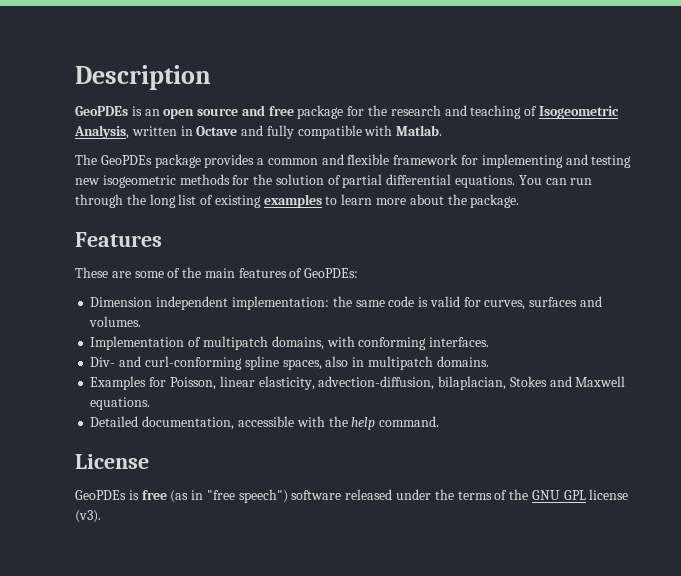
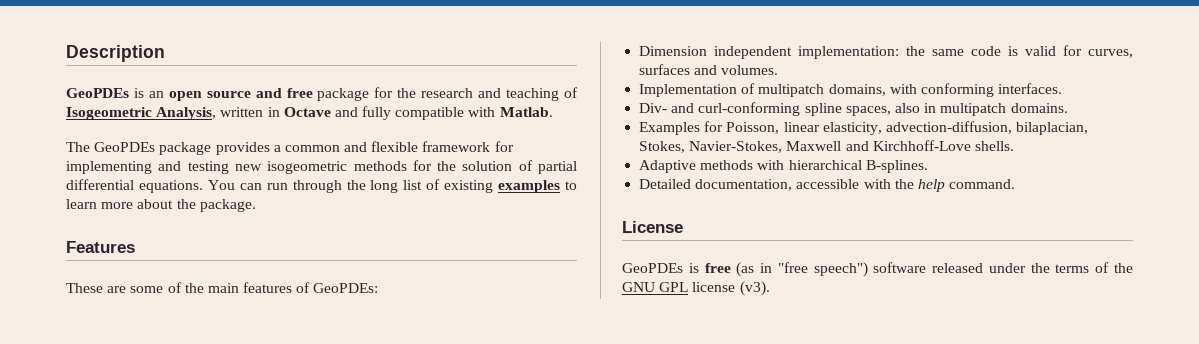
- Examples for Poisson, linear elasticity, advection-diffusion, bilaplacian, Stokes and Maxwell equations.
+ Examples for Poisson, linear elasticity, advection-diffusion, bilaplacian, Stokes, Navier-Stokes, Maxwell and Kirchhoff-Love shells.
+ Adaptive methods with hierarchical B-splines.

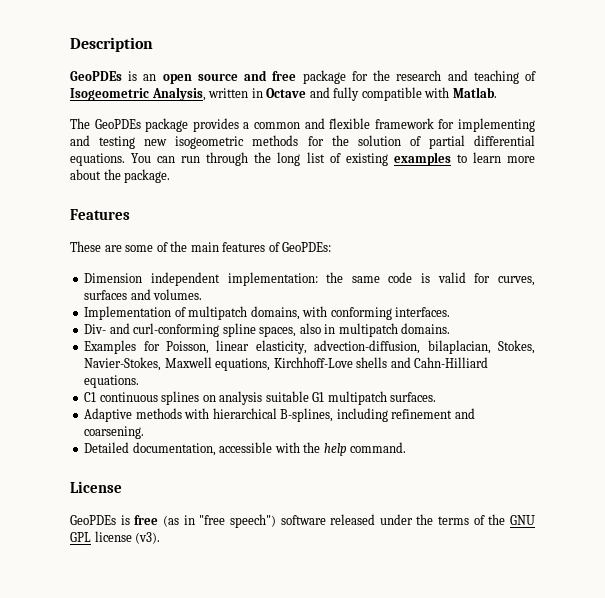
- Examples for Poisson, linear elasticity, advection-diffusion, bilaplacian, Stokes, Navier-Stokes, Maxwell and Kirchhoff-Love shells.
+ Examples for Poisson, linear elasticity, advection-diffusion, bilaplacian, Stokes, Navier-Stokes, Maxwell equations, Kirchhoff-Love shells and Cahn-Hilliard equations.
+ C1 continuous splines on analysis suitable G1 multipatch surfaces.
- Adaptive methods with hierarchical B-splines.
+ Adaptive methods with hierarchical B-splines, including refinement and coarsening.

